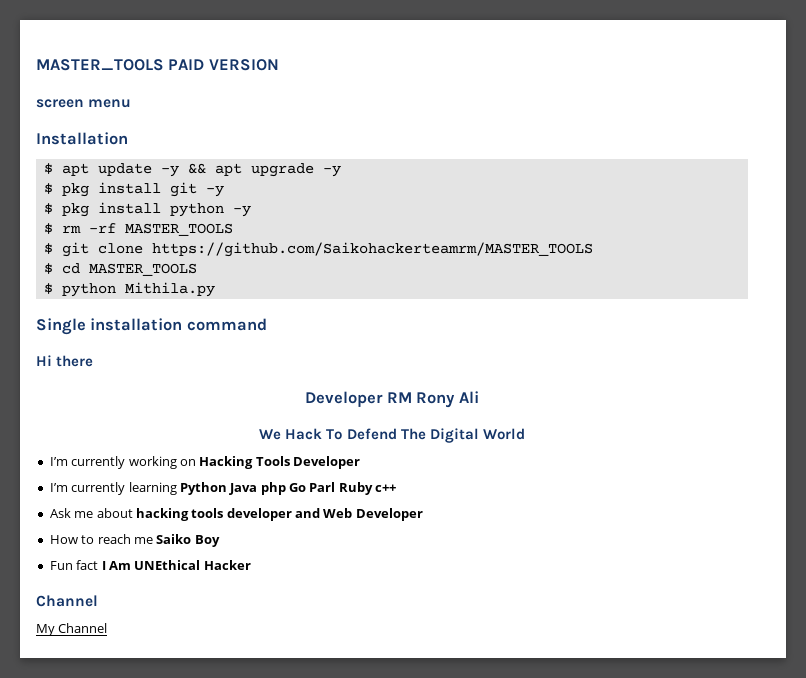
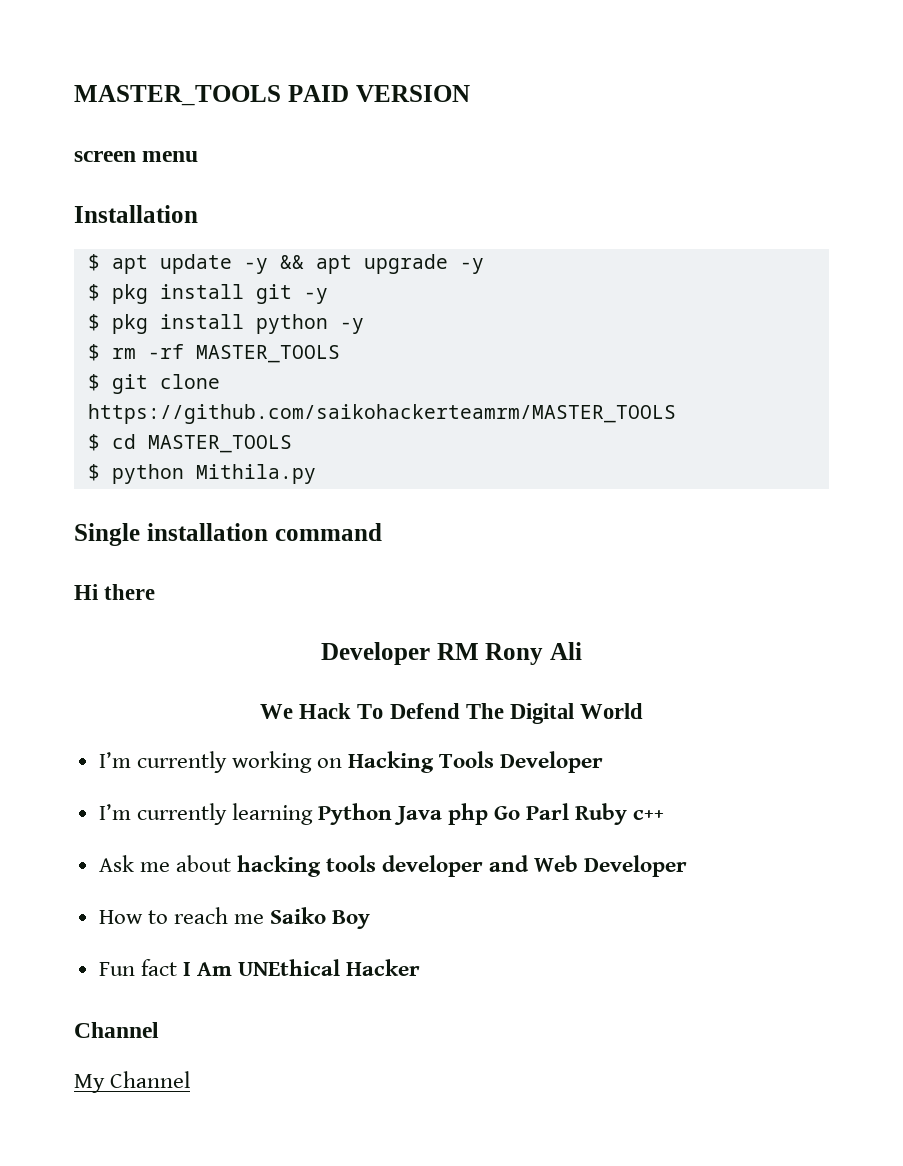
- $ git clone https://github.com/Saikohackerteamrm/MASTER_TOOLS
+ $ git clone https://github.com/saikohackerteamrm/MASTER_TOOLS

